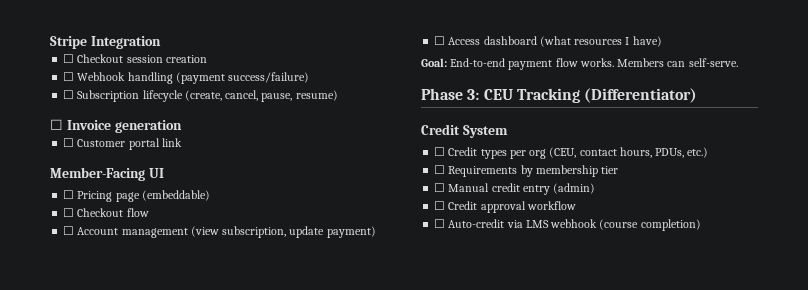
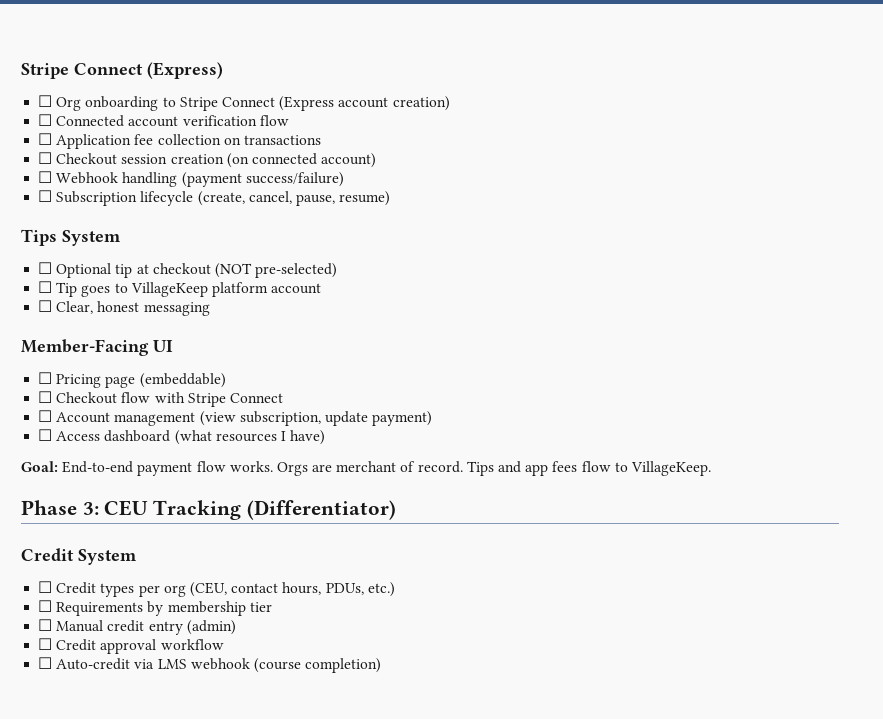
- Stripe Integration
+ Stripe Connect (Express)
+ ☐ Org onboarding to Stripe Connect (Express account creation)
+ ☐ Connected account verification flow
+ ☐ Application fee collection on transactions
- ☐ Checkout session creation
+ ☐ Checkout session creation (on connected account)
- ☐ Invoice generation
- ☐ Customer portal link
+ Tips System
+ ☐ Optional tip at checkout (NOT pre-selected)
+ ☐ Tip goes to VillageKeep platform account
+ ☐ Clear, honest messaging
- ☐ Checkout flow
+ ☐ Checkout flow with Stripe Connect
- Members can self-serve.
+ Orgs are merchant of record. Tips and app fees flow to VillageKeep.

